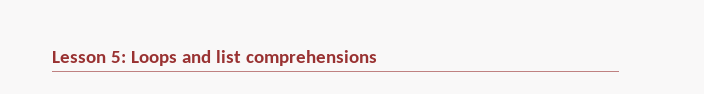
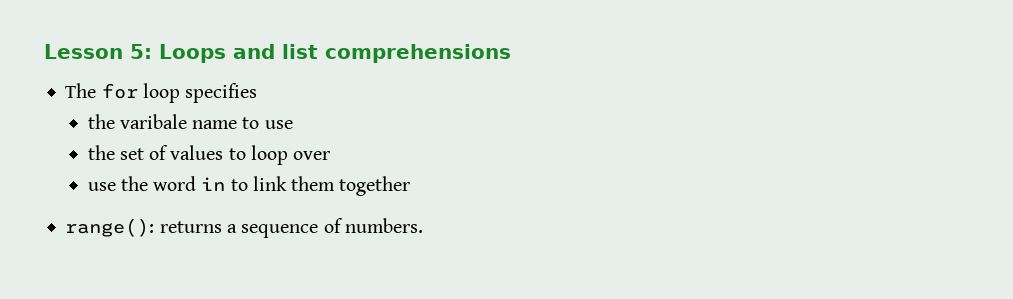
+ The for loop specifies
+ the varibale name to use
+ the set of values to loop over
+ use the word in to link them together
+ range(): returns a sequence of numbers.

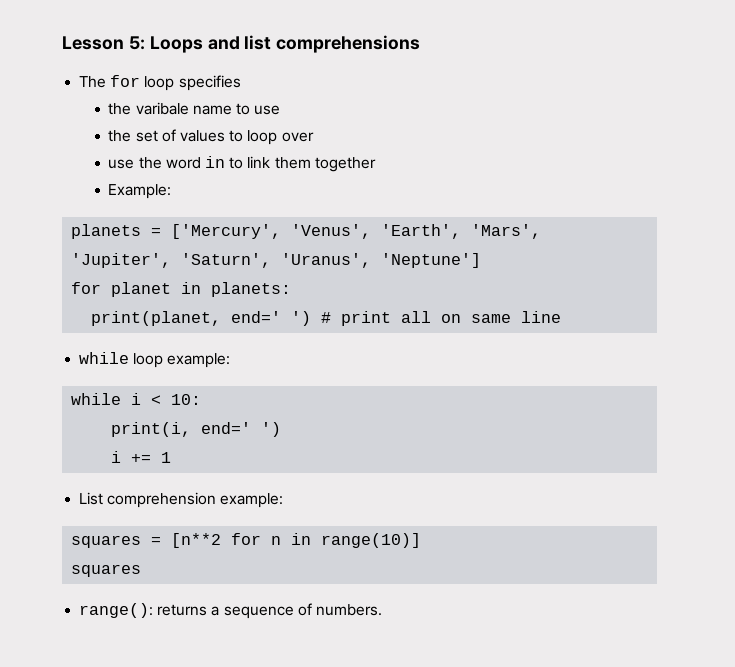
+ Example:
+ planets = ['Mercury', 'Venus', 'Earth', 'Mars', 'Jupiter', 'Saturn', 'Uranus', 'Neptune']
+ for planet in planets:
+ print(planet, end=' ') # print all on same line
+ while loop example:
+ while i < 10:
+ print(i, end=' ')
+ i += 1
+ List comprehension example:
+ squares = [n**2 for n in range(10)]
+ squares

